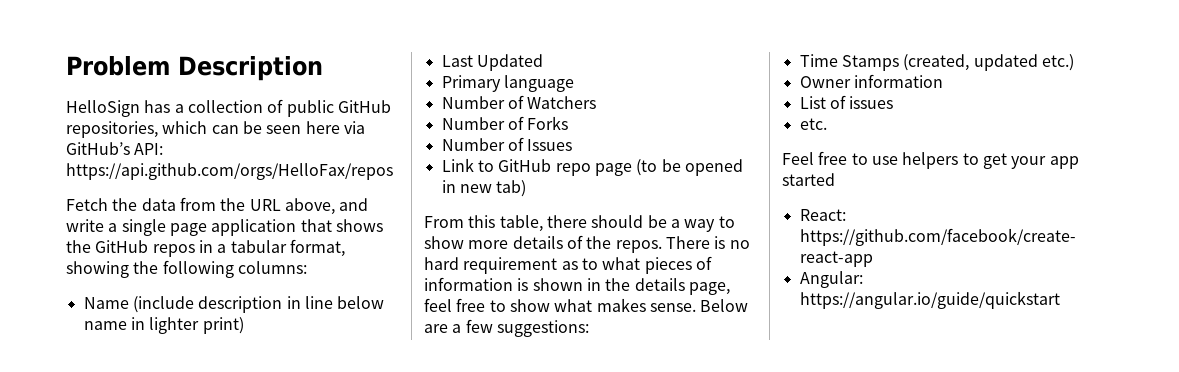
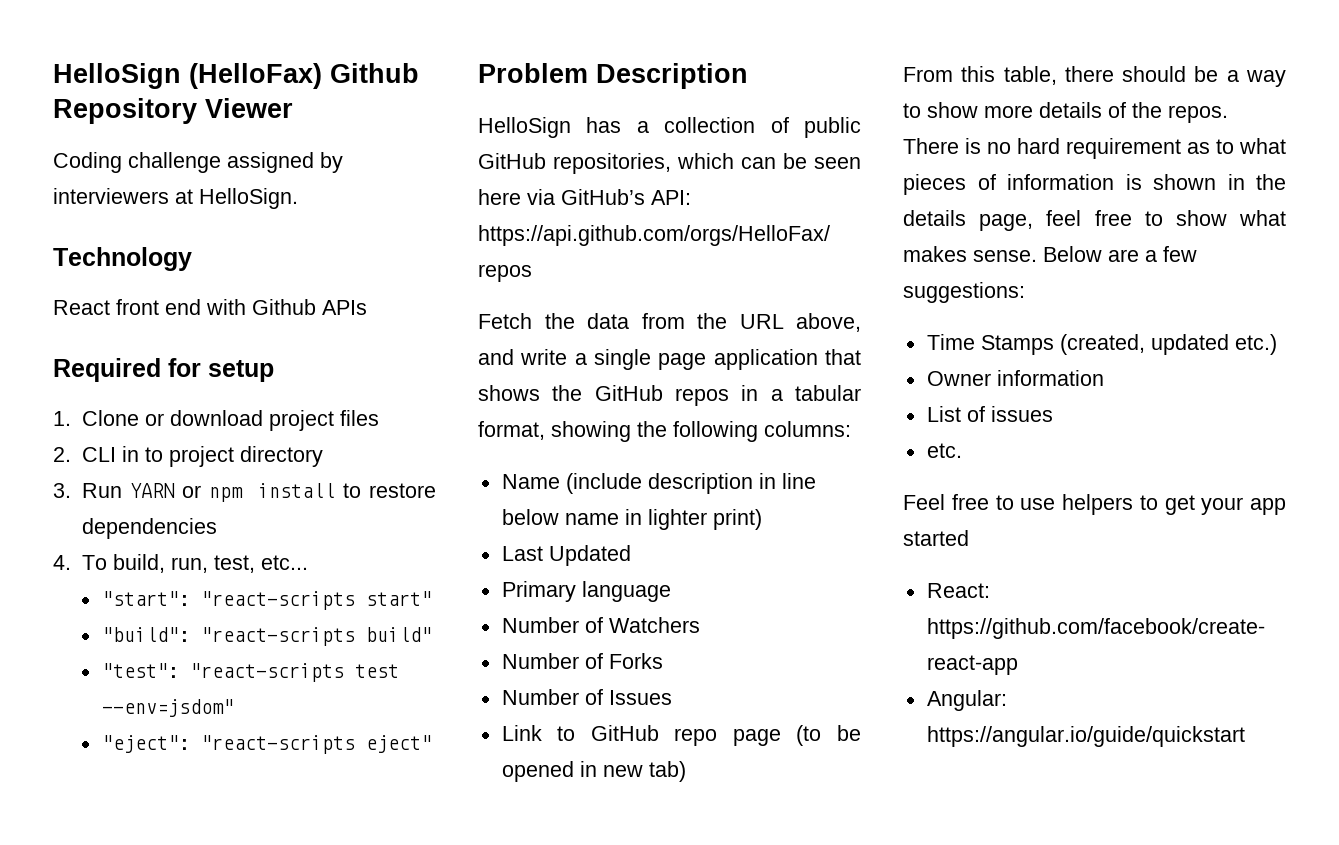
+ HelloSign (HelloFax) Github Repository Viewer
+ Coding challenge assigned by interviewers at HelloSign.
+ Technology
+ React front end with Github APIs
+ Required for setup
+ 1. Clone or download project files
+ 2. CLI in to project directory
+ 3. Run YARN or npm install to restore dependencies
+ 4. To build, run, test, etc...
+ "start": "react-scripts start"
+ "build": "react-scripts build"
+ "test": "react-scripts test --env=jsdom"
+ "eject": "react-scripts eject"

